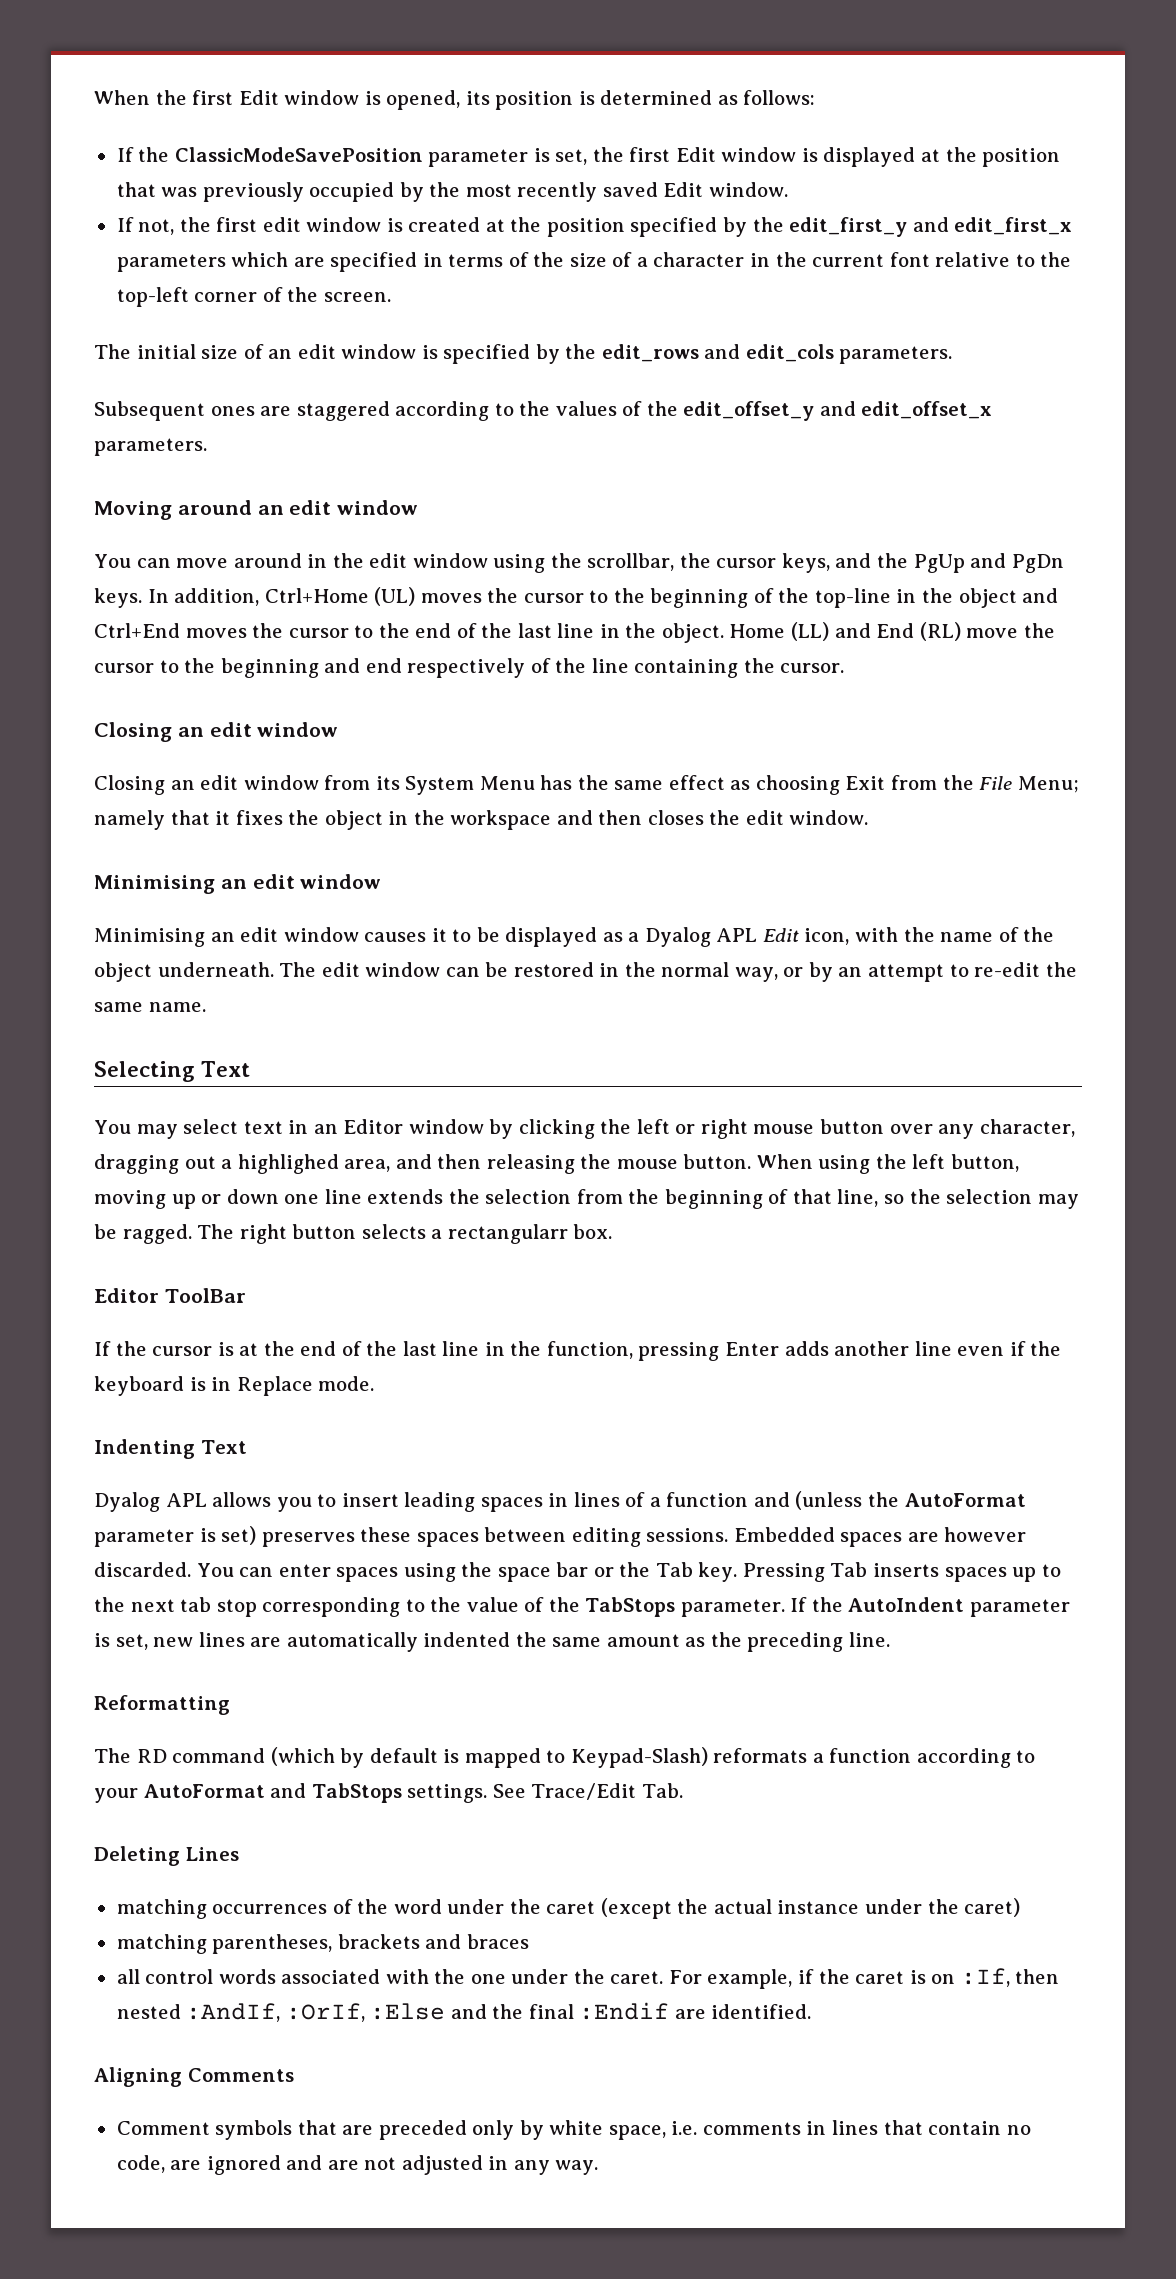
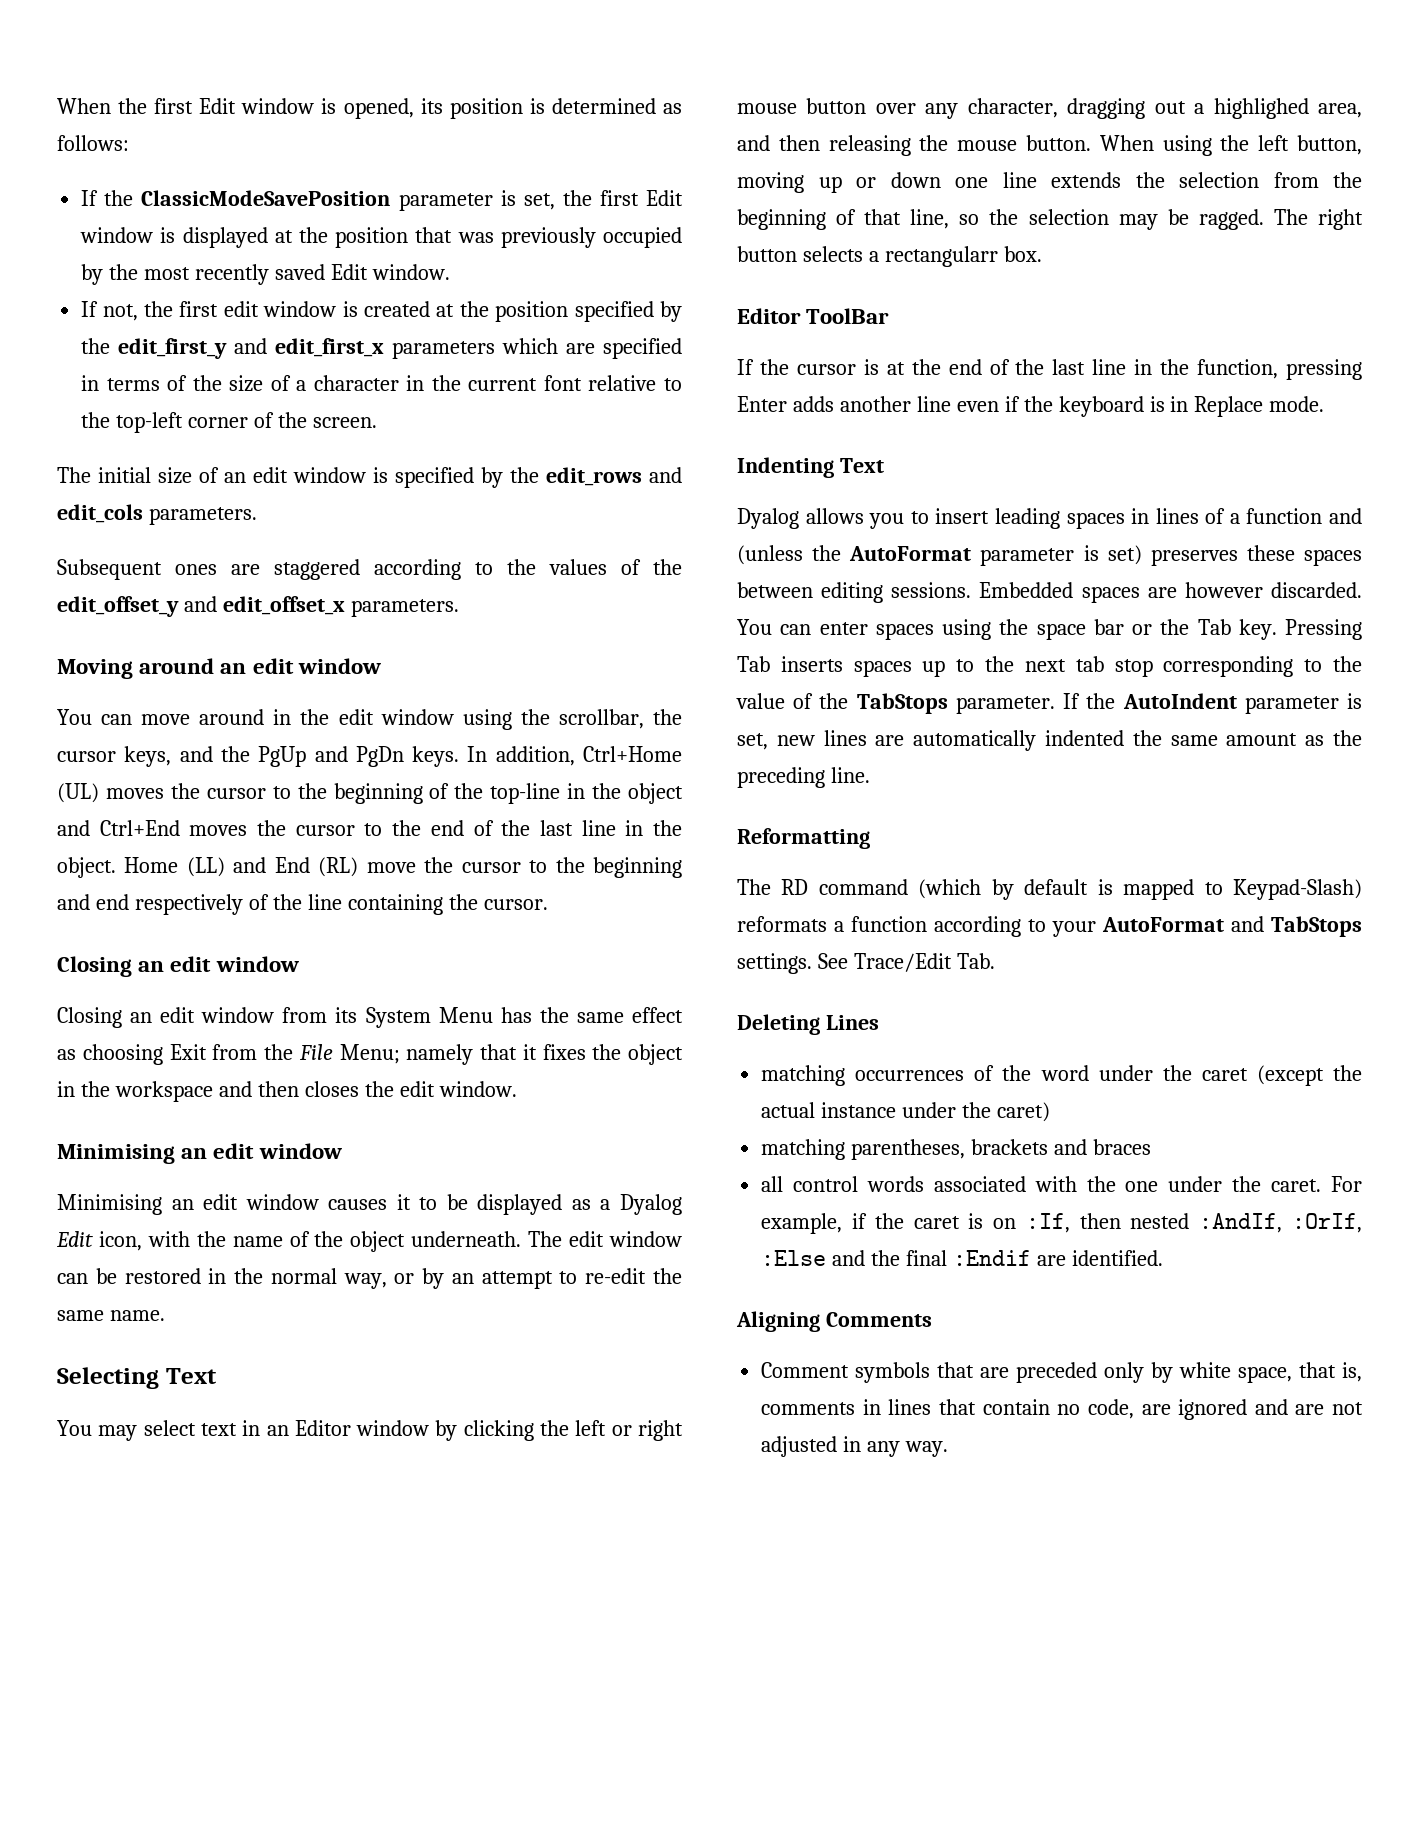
- Minimising an edit window causes it to be displayed as a Dyalog APL Edit icon, with the name of the object underneath.
+ Minimising an edit window causes it to be displayed as a Dyalog Edit icon, with the name of the object underneath.
- Dyalog APL allows you to insert leading spaces in lines of a function and (unless the AutoFormat parameter is set) preserves these spaces between editing sessions.
+ Dyalog allows you to insert leading spaces in lines of a function and (unless the AutoFormat parameter is set) preserves these spaces between editing sessions.
- Comment symbols that are preceded only by white space, i.e. comments in lines that contain no code, are ignored and are not adjusted in any way.
+ Comment symbols that are preceded only by white space, that is, comments in lines that contain no code, are ignored and are not adjusted in any way.

